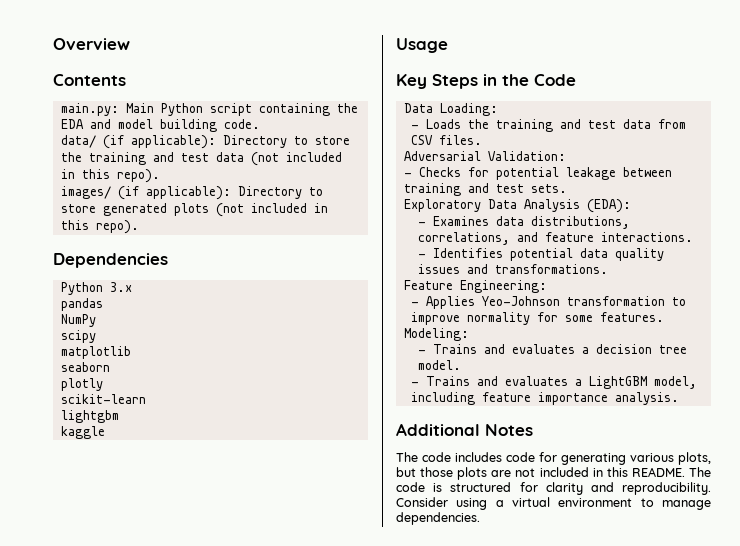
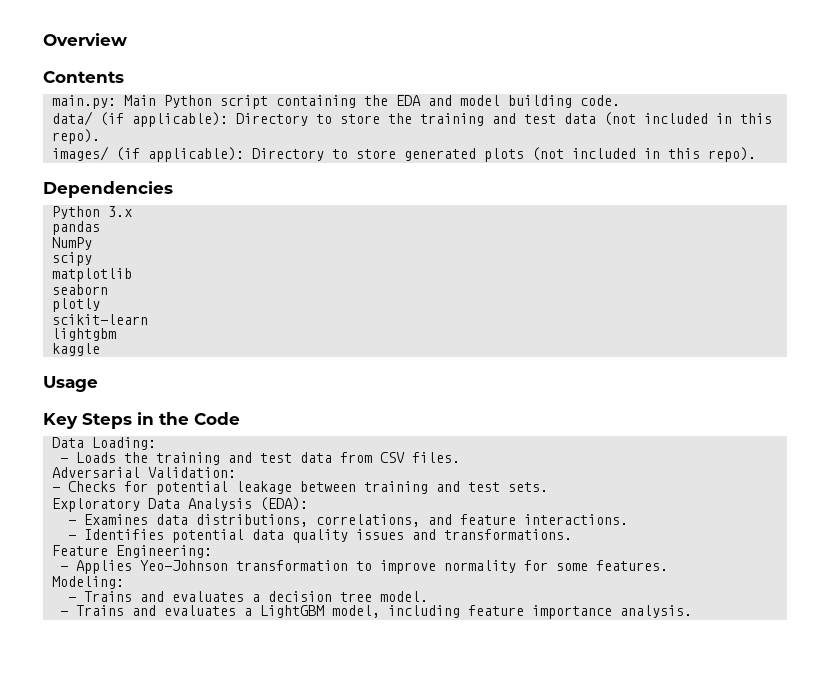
- Additional Notes
- The code includes code for generating various plots, but those plots are not included in this README. The code is structured for clarity and reproducibility. Consider using a virtual environment to manage dependencies.

